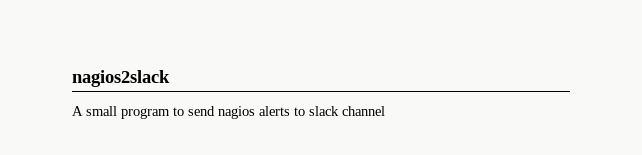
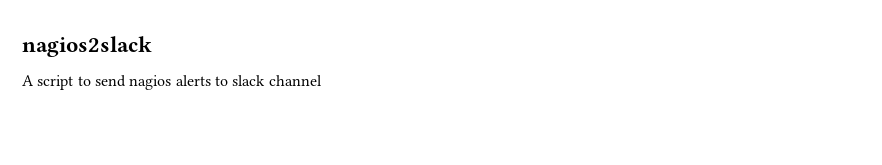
- A small program to send nagios alerts to slack channel
+ A script to send nagios alerts to slack channel

